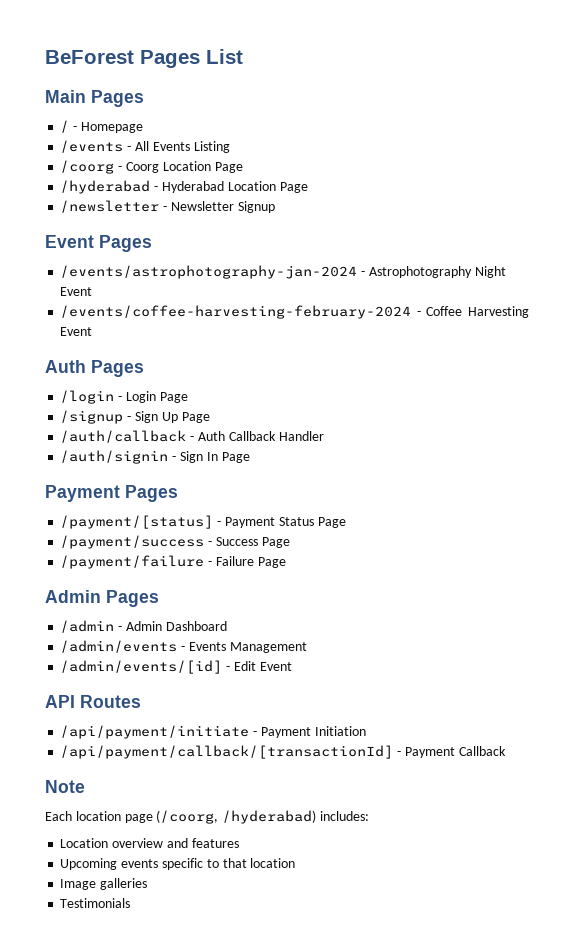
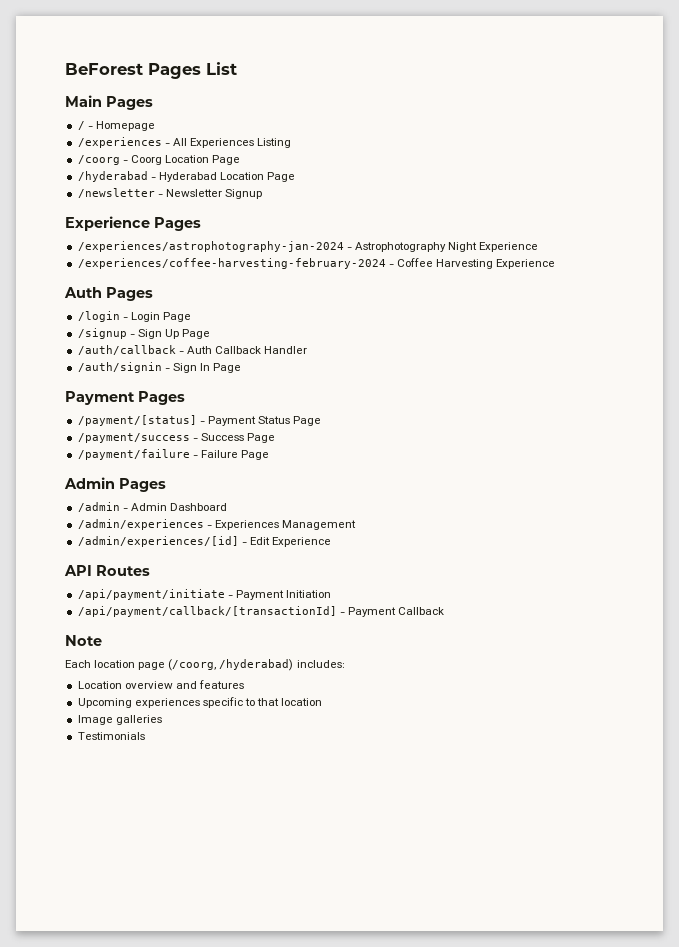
- /events - All Events Listing
+ /experiences - All Experiences Listing
- Event Pages
- /events/astrophotography-jan-2024 - Astrophotography Night Event
- /events/coffee-harvesting-february-2024 - Coffee Harvesting Event
+ Experience Pages
+ /experiences/astrophotography-jan-2024 - Astrophotography Night Experience
+ /experiences/coffee-harvesting-february-2024 - Coffee Harvesting Experience
- /admin/events - Events Management
+ /admin/experiences - Experiences Management
- /admin/events/[id] - Edit Event
+ /admin/experiences/[id] - Edit Experience
- Upcoming events specific to that location
+ Upcoming experiences specific to that location

